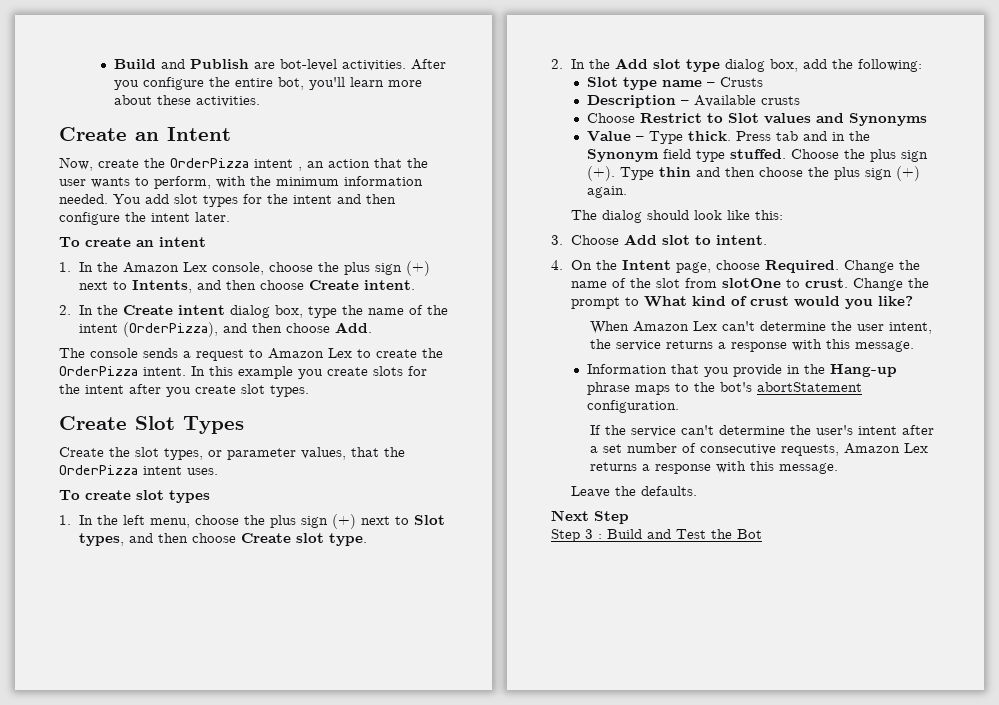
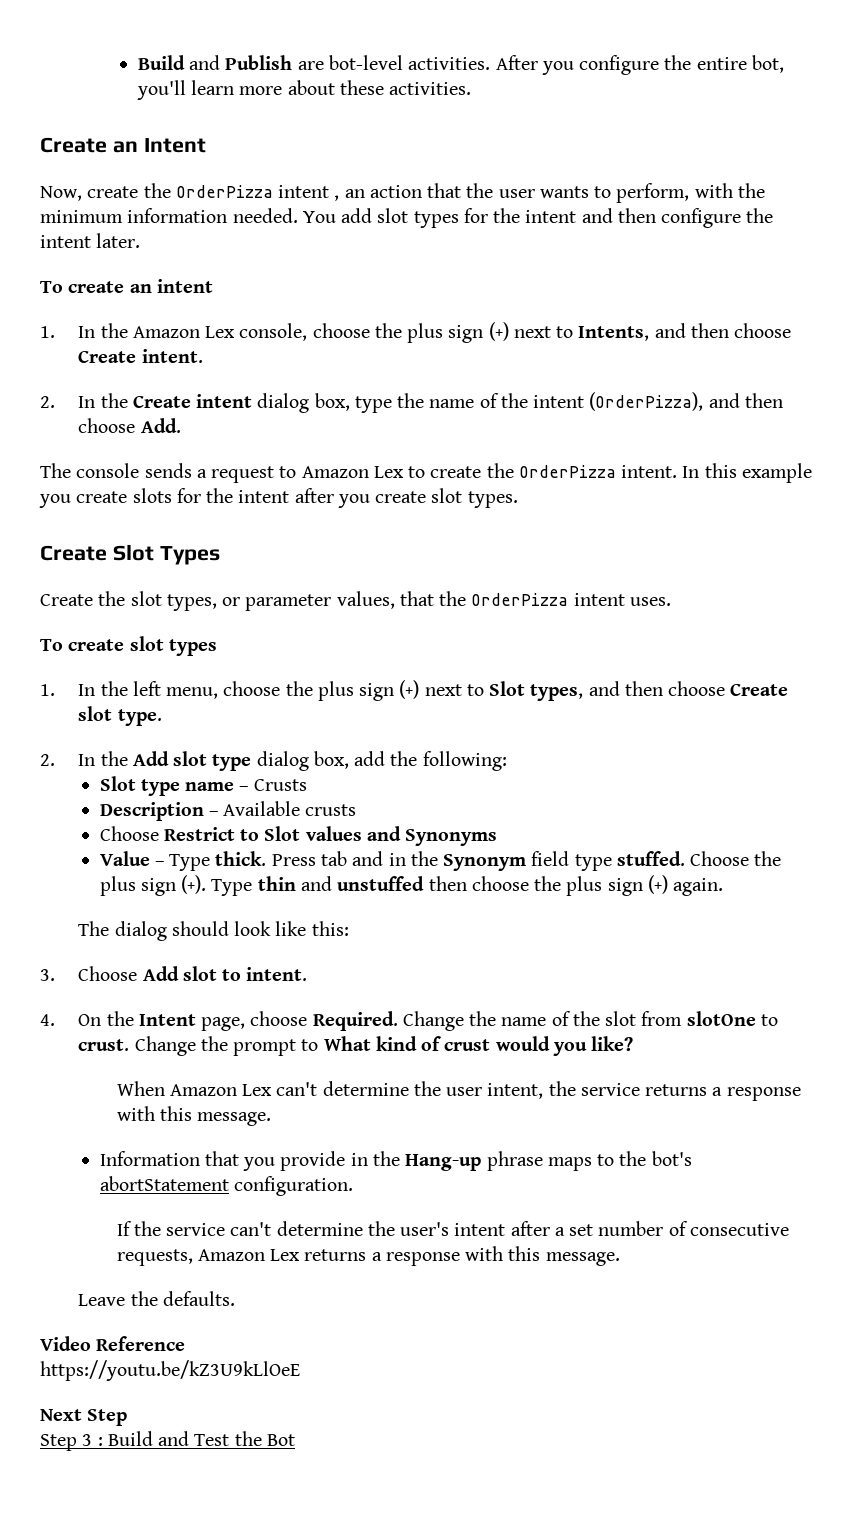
- Type thin and then choose the plus sign (+) again.
+ Type thin and unstuffed then choose the plus sign (+) again.
+ Video Reference
+ https://youtu.be/kZ3U9kLlOeE

